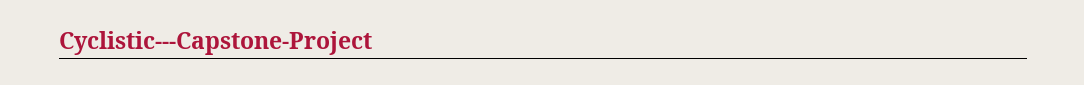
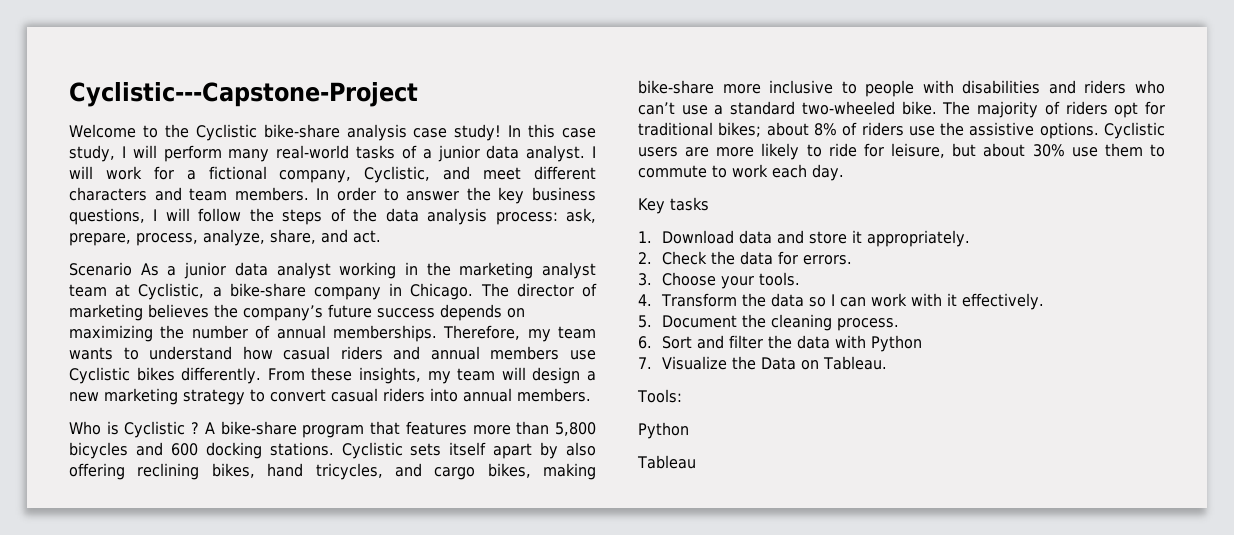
+ Welcome to the Cyclistic bike-share analysis case study! In this case study, I will perform many real-world tasks of a junior data analyst. I will work for a fictional company, Cyclistic, and meet different characters and team members. In order to answer the key business questions, I will follow the steps of the data analysis process: ask, prepare, process, analyze, share, and act.
+ Scenario As a junior data analyst working in the marketing analyst team at Cyclistic, a bike-share company in Chicago. The director of marketing believes the company’s future success depends on maximizing the number of annual memberships. Therefore, my team wants to understand how casual riders and annual members use Cyclistic bikes differently. From these insights, my team will design a new marketing strategy to convert casual riders into annual members.
+ Who is Cyclistic ? A bike-share program that features more than 5,800 bicycles and 600 docking stations. Cyclistic sets itself apart by also offering reclining bikes, hand tricycles, and cargo bikes, making bike-share more inclusive to people with disabilities and riders who can’t use a standard two-wheeled bike. The majority of riders opt for traditional bikes; about 8% of riders use the assistive options. Cyclistic users are more likely to ride for leisure, but about 30% use them to commute to work each day.
+ Key tasks
+ 1. Download data and store it appropriately.
+ 2. Check the data for errors.
+ 3. Choose your tools.
+ 4. Transform the data so I can work with it effectively.
+ 5. Document the cleaning process.
+ 6. Sort and filter the data with Python
+ 7. Visualize the Data on Tableau.
+ Tools:
+ Python
+ Tableau

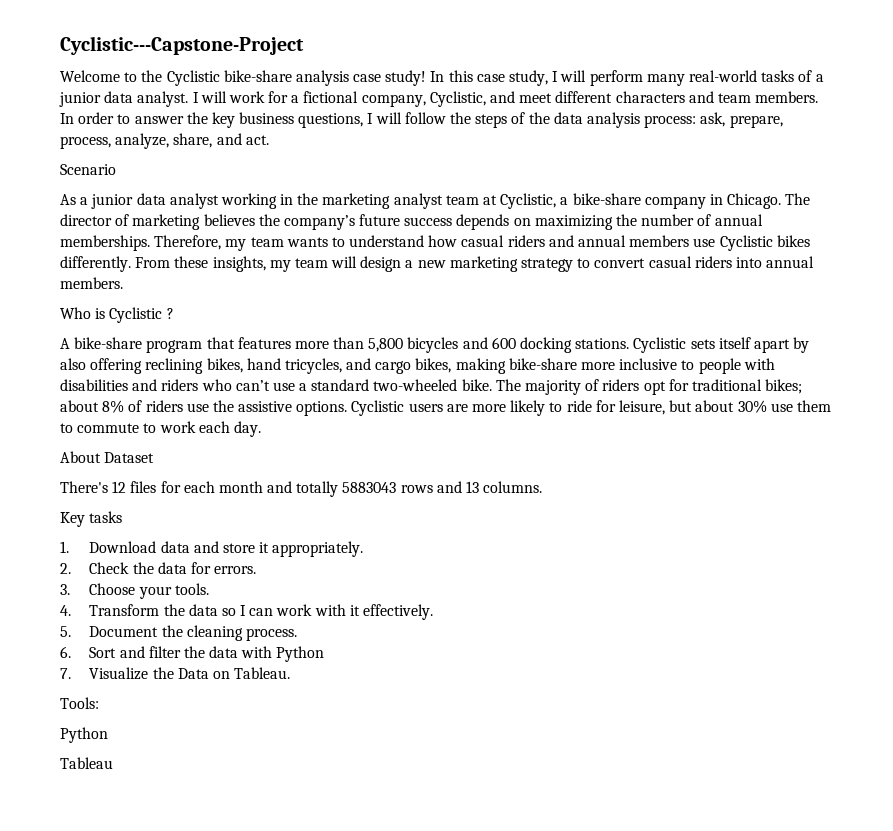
- Scenario As a junior data analyst working in the marketing analyst team at Cyclistic, a bike-share company in Chicago.
+ Scenario
+ As a junior data analyst working in the marketing analyst team at Cyclistic, a bike-share company in Chicago.
- Who is Cyclistic ? A bike-share program that features more than 5,800 bicycles and 600 docking stations.
+ Who is Cyclistic ?
+ A bike-share program that features more than 5,800 bicycles and 600 docking stations.
+ About Dataset
+ There's 12 files for each month and totally 5883043 rows and 13 columns.

